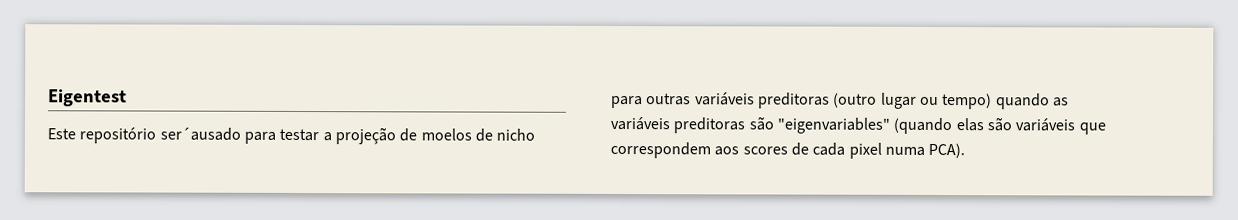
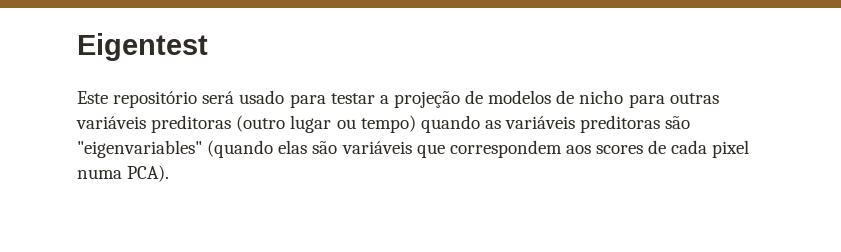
- Este repositório ser´ausado para testar a projeção de moelos de nicho para outras variáveis preditoras (outro lugar ou tempo) quando as variáveis preditoras são "eigenvariables" (quando elas são variáveis que correspondem aos scores de cada pixel numa PCA).
+ Este repositório será usado para testar a projeção de modelos de nicho para outras variáveis preditoras (outro lugar ou tempo) quando as variáveis preditoras são "eigenvariables" (quando elas são variáveis que correspondem aos scores de cada pixel numa PCA).

